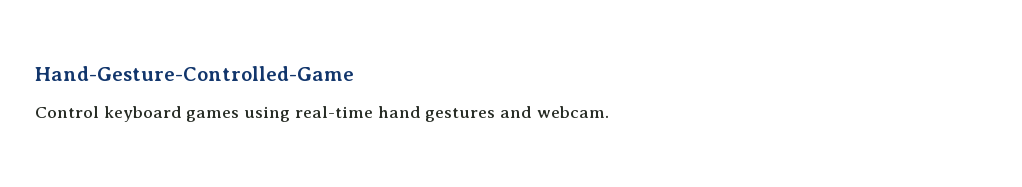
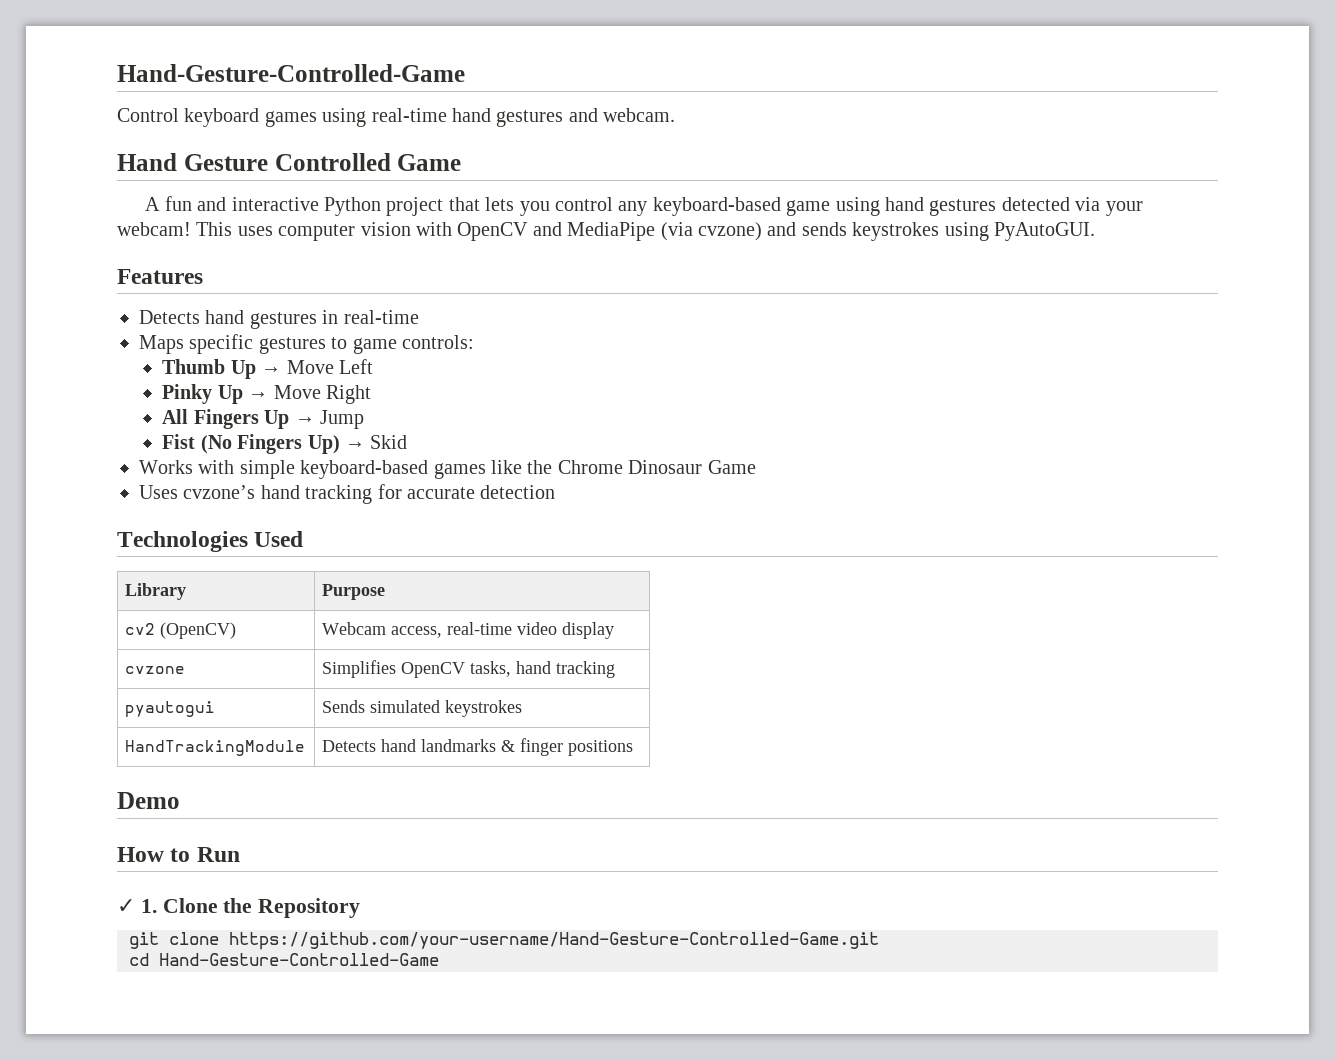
+ Hand Gesture Controlled Game
+ A fun and interactive Python project that lets you control any keyboard-based game using hand gestures detected via your webcam! This uses computer vision with OpenCV and MediaPipe (via cvzone) and sends keystrokes using PyAutoGUI.
+ Features
+ Detects hand gestures in real-time
+ Maps specific gestures to game controls:
+ Thumb Up → Move Left
+ Pinky Up → Move Right
+ All Fingers Up → Jump
+ Fist (No Fingers Up) → Skid
+ Works with simple keyboard-based games like the Chrome Dinosaur Game
+ Uses cvzone’s hand tracking for accurate detection
+ Technologies Used
+ Library | Purpose
+ cv2 (OpenCV) | Webcam access, real-time video display
+ cvzone | Simplifies OpenCV tasks, hand tracking
+ pyautogui | Sends simulated keystrokes
+ HandTrackingModule | Detects hand landmarks & finger positions
+ Demo
+ How to Run
+ ✓ 1. Clone the Repository
+ git clone https://github.com/your-username/Hand-Gesture-Controlled-Game.git
+ cd Hand-Gesture-Controlled-Game

